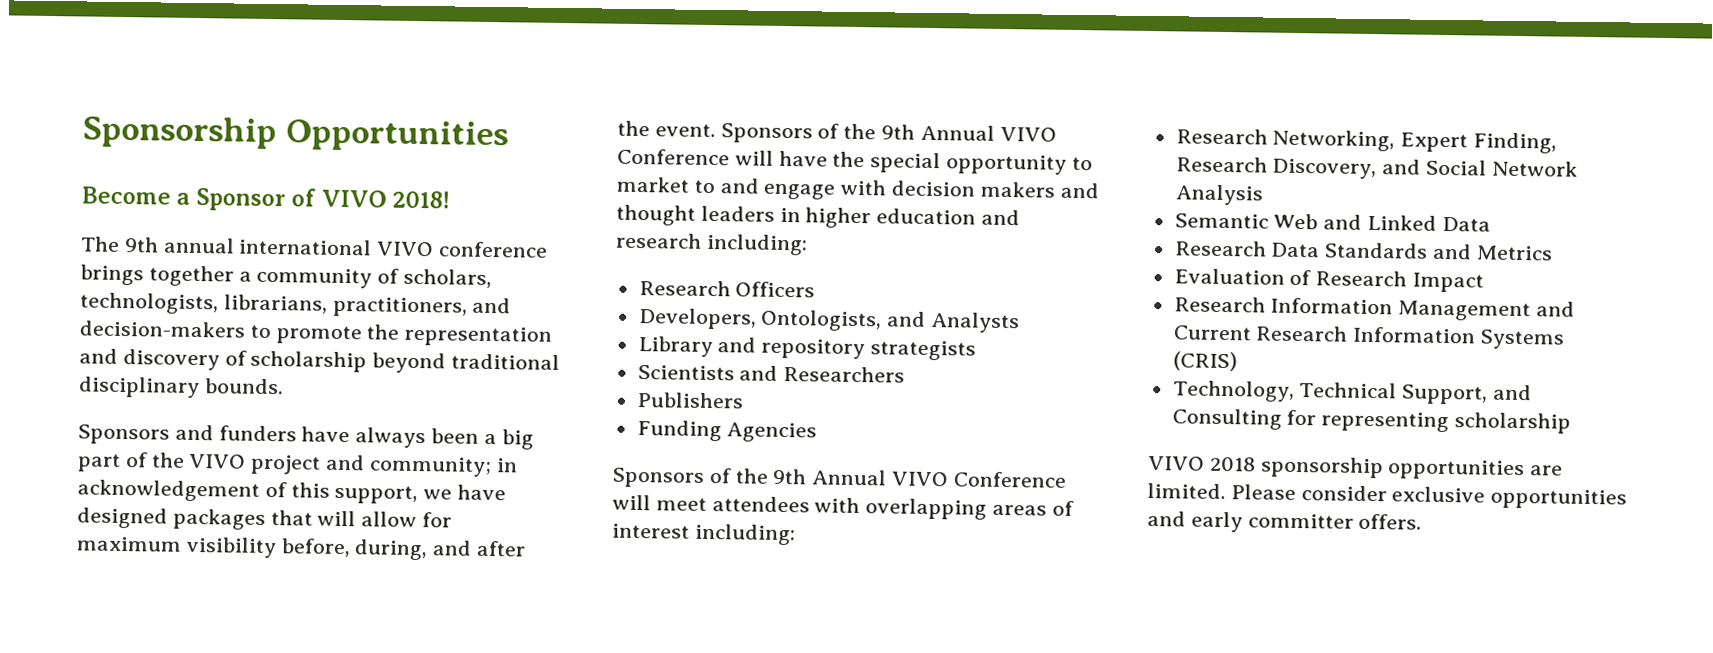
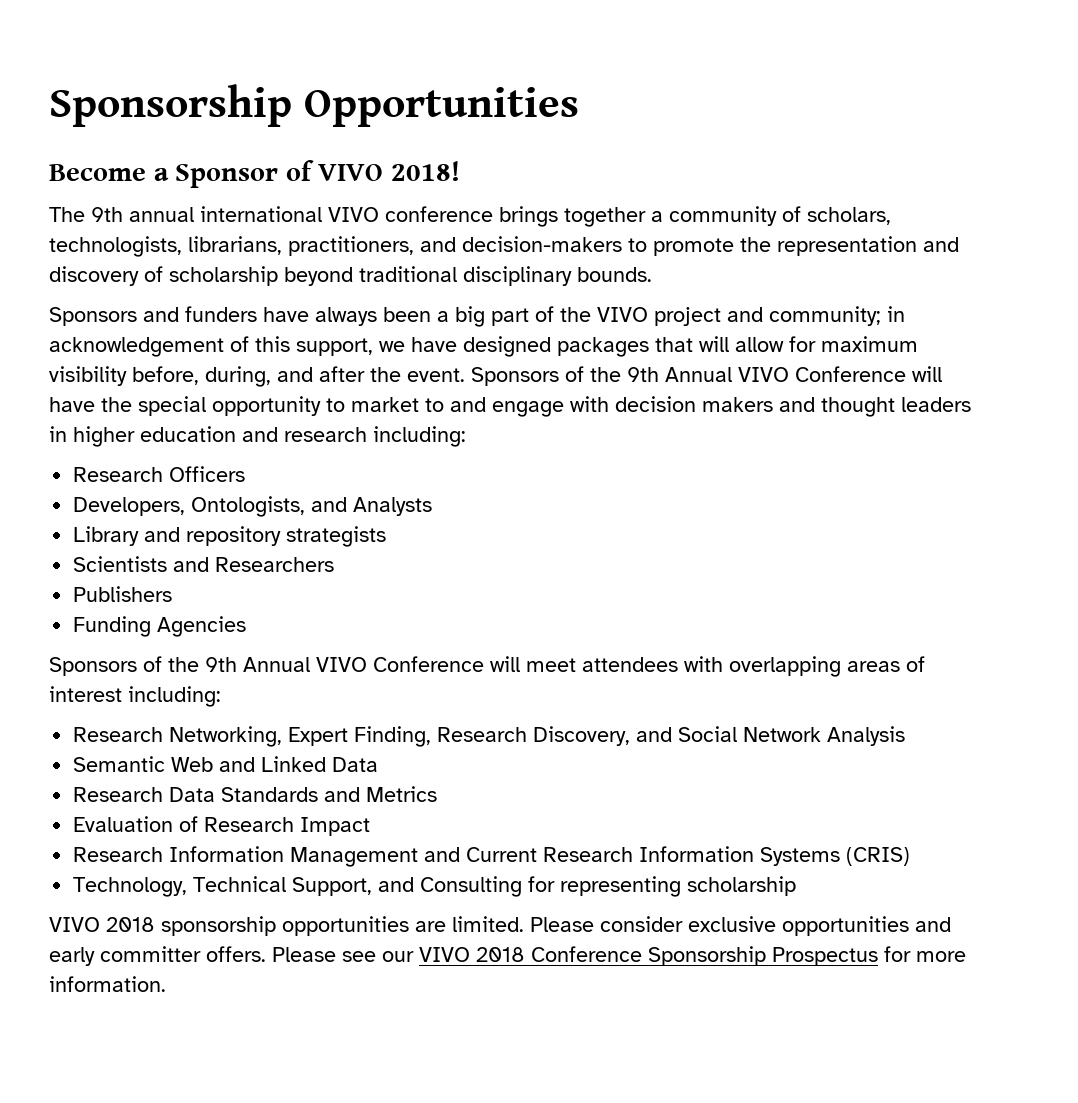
+ Please see our VIVO 2018 Conference Sponsorship Prospectus for more information.

